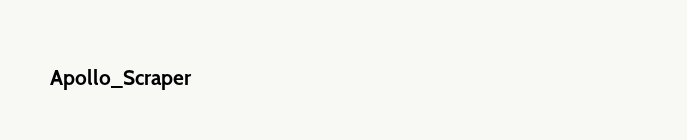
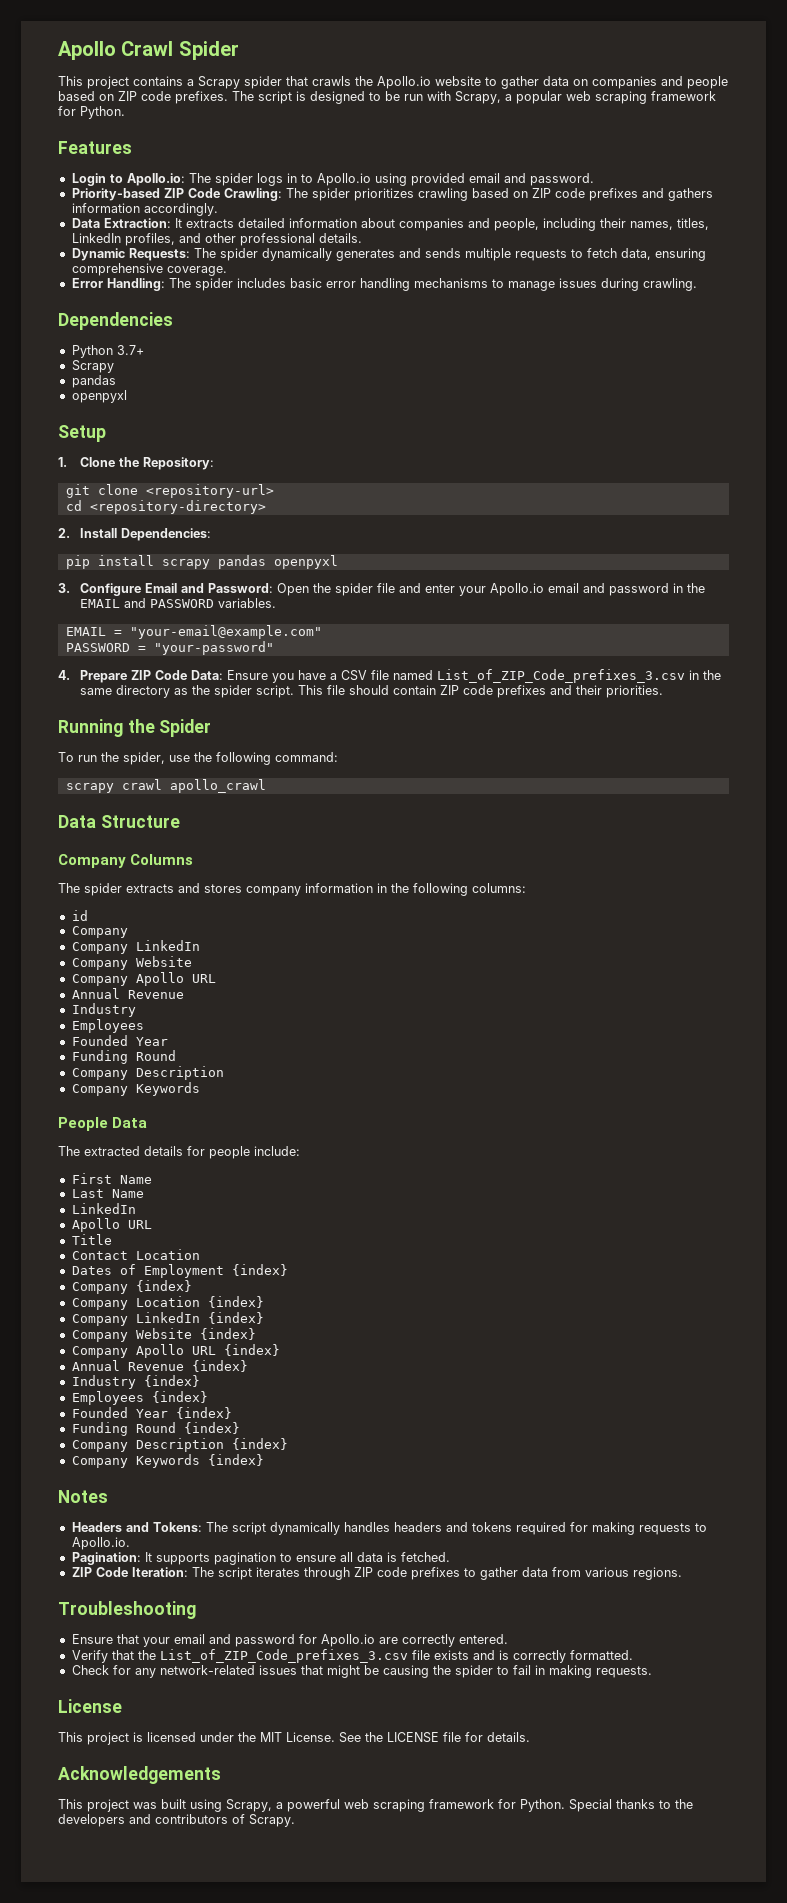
- Apollo_Scraper
+ Apollo Crawl Spider
+ This project contains a Scrapy spider that crawls the Apollo.io website to gather data on companies and people based on ZIP code prefixes. The script is designed to be run with Scrapy, a popular web scraping framework for Python.
+ Features
+ Login to Apollo.io: The spider logs in to Apollo.io using provided email and password.
+ Priority-based ZIP Code Crawling: The spider prioritizes crawling based on ZIP code prefixes and gathers information accordingly.
+ Data Extraction: It extracts detailed information about companies and people, including their names, titles, LinkedIn profiles, and other professional details.
+ Dynamic Requests: The spider dynamically generates and sends multiple requests to fetch data, ensuring comprehensive coverage.
+ Error Handling: The spider includes basic error handling mechanisms to manage issues during crawling.
+ Dependencies
+ Python 3.7+
+ Scrapy
+ pandas
+ openpyxl
+ Setup
+ 1. Clone the Repository:
+ git clone <repository-url>
+ cd <repository-directory>
+ 2. Install Dependencies:
+ pip install scrapy pandas openpyxl
+ 3. Configure Email and Password: Open the spider file and enter your Apollo.io email and password in the EMAIL and PASSWORD variables.
+ EMAIL = "your-email@example.com"
+ PASSWORD = "your-password"
+ 4. Prepare ZIP Code Data: Ensure you have a CSV file named List_of_ZIP_Code_prefixes_3.csv in the same directory as the spider script. This file should contain ZIP code prefixes and their priorities.
+ Running the Spider
+ To run the spider, use the following command:
+ scrapy crawl apollo_crawl
+ Data Structure
+ Company Columns
+ The spider extracts and stores company information in the following columns:
+ id
+ Company
+ Company LinkedIn
+ Company Website
+ Company Apollo URL
+ Annual Revenue
+ Industry
+ Employees
+ Founded Year
+ Funding Round
+ Company Description
+ Company Keywords
+ People Data
+ The extracted details for people include:
+ First Name
+ Last Name
+ LinkedIn
+ Apollo URL
+ Title
+ Contact Location
+ Dates of Employment {index}
+ Company {index}
+ Company Location {index}
+ Company LinkedIn {index}
+ Company Website {index}
+ Company Apollo URL {index}
+ Annual Revenue {index}
+ Industry {index}
+ Employees {index}
+ Founded Year {index}
+ Funding Round {index}
+ Company Description {index}
+ Company Keywords {index}
+ Notes
+ Headers and Tokens: The script dynamically handles headers and tokens required for making requests to Apollo.io.
+ Pagination: It supports pagination to ensure all data is fetched.
+ ZIP Code Iteration: The script iterates through ZIP code prefixes to gather data from various regions.
+ Troubleshooting
+ Ensure that your email and password for Apollo.io are correctly entered.
+ Verify that the List_of_ZIP_Code_prefixes_3.csv file exists and is correctly formatted.
+ Check for any network-related issues that might be causing the spider to fail in making requests.
+ License
+ This project is licensed under the MIT License. See the LICENSE file for details.
+ Acknowledgements
+ This project was built using Scrapy, a powerful web scraping framework for Python. Special thanks to the developers and contributors of Scrapy.

